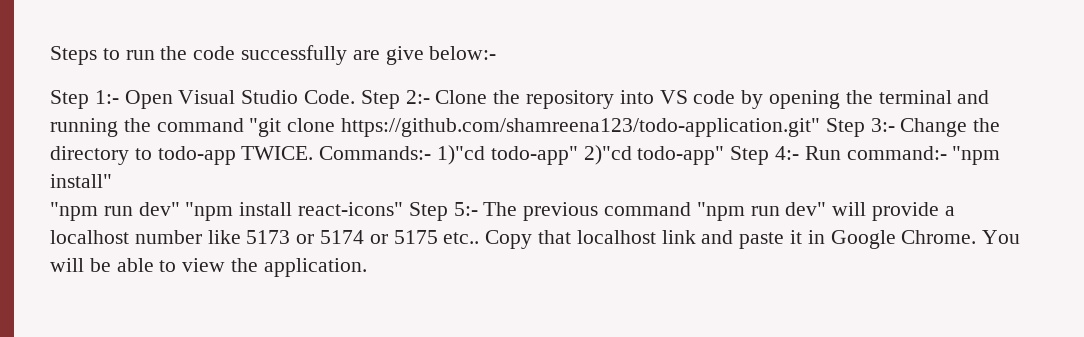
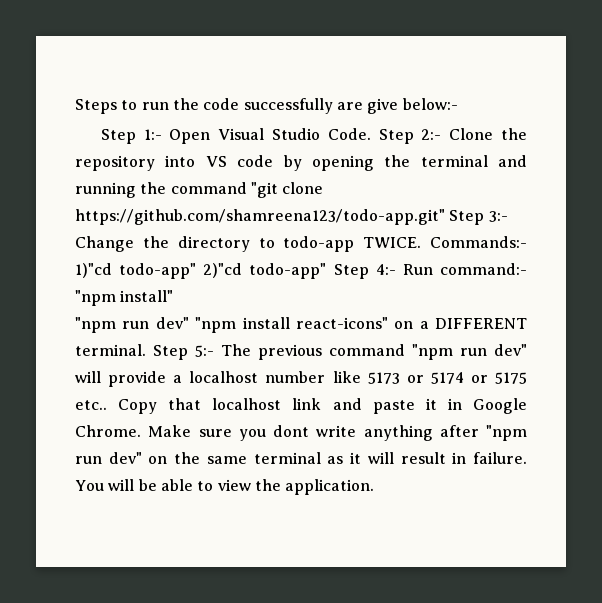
- Step 2:- Clone the repository into VS code by opening the terminal and running the command "git clone https://github.com/shamreena123/todo-application.git" Step 3:- Change the directory to todo-app TWICE.
+ Step 2:- Clone the repository into VS code by opening the terminal and running the command "git clone https://github.com/shamreena123/todo-app.git" Step 3:- Change the directory to todo-app TWICE.
- "npm run dev" "npm install react-icons" Step 5:- The previous command "npm run dev" will provide a localhost number like 5173 or 5174 or 5175 etc..
+ "npm run dev" "npm install react-icons" on a DIFFERENT terminal. Step 5:- The previous command "npm run dev" will provide a localhost number like 5173 or 5174 or 5175 etc..
+ Make sure you dont write anything after "npm run dev" on the same terminal as it will result in failure.

